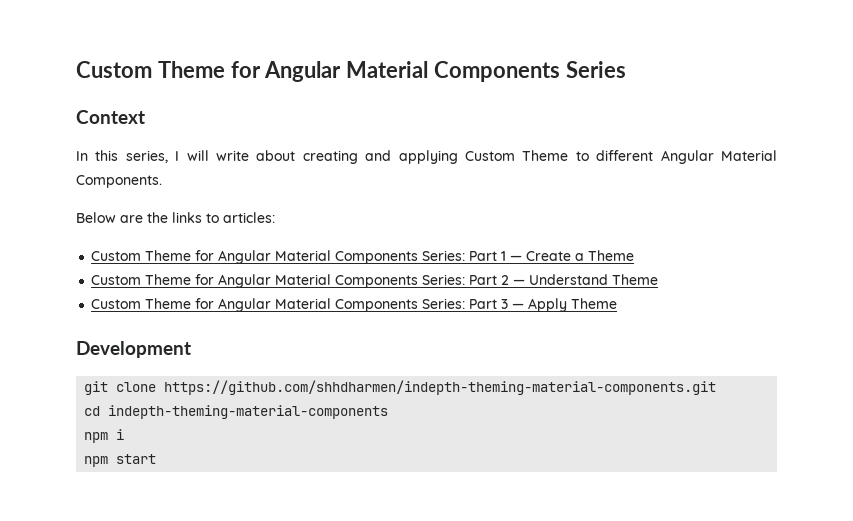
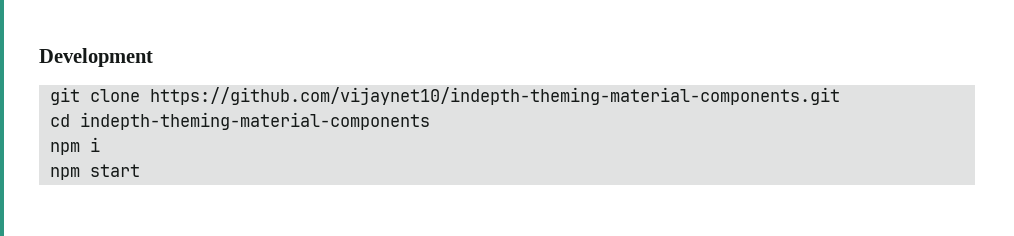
- Custom Theme for Angular Material Components Series
- Context
- In this series, I will write about creating and applying Custom Theme to different Angular Material Components.
- Below are the links to articles:
- Custom Theme for Angular Material Components Series: Part 1 — Create a Theme
- Custom Theme for Angular Material Components Series: Part 2 — Understand Theme
- Custom Theme for Angular Material Components Series: Part 3 — Apply Theme
- git clone https://github.com/shhdharmen/indepth-theming-material-components.git
+ git clone https://github.com/vijaynet10/indepth-theming-material-components.git

